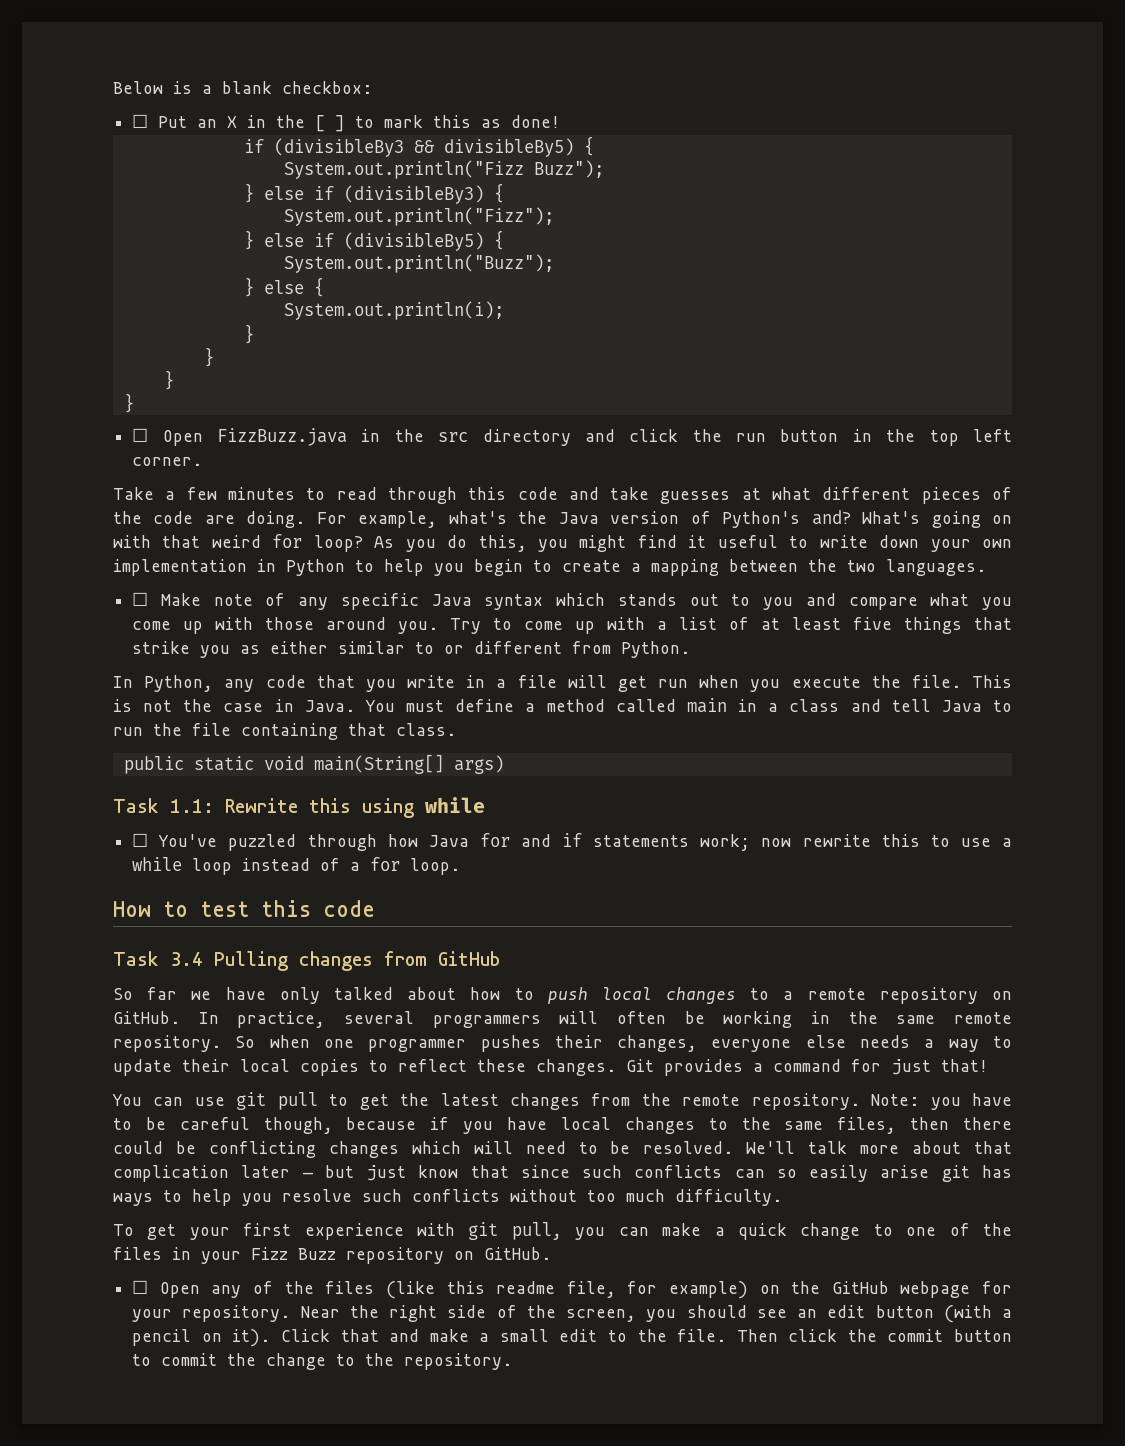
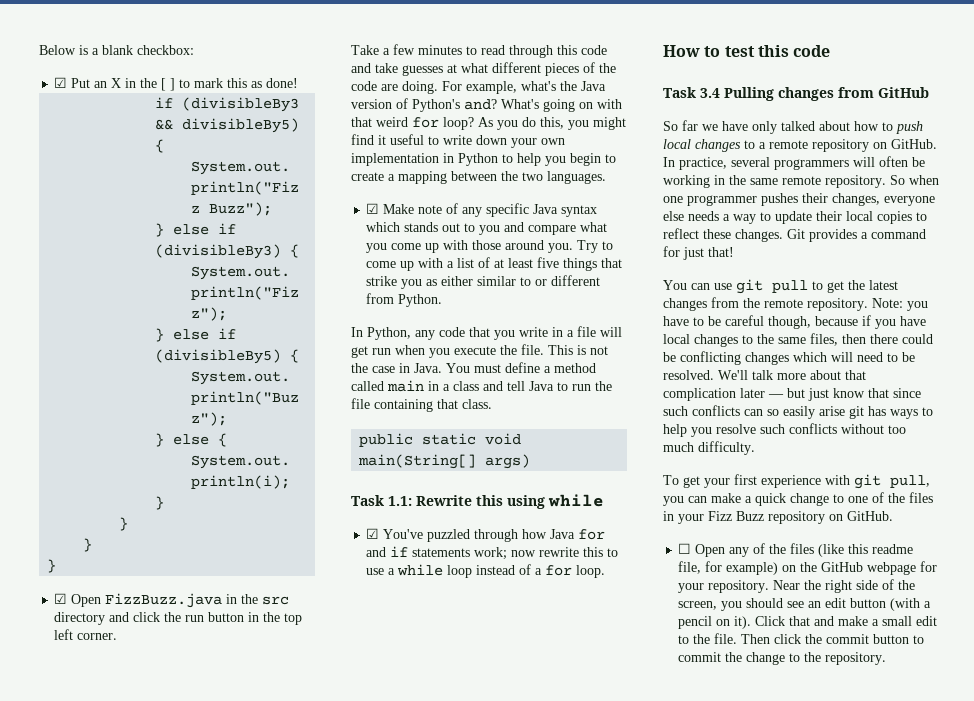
- ☐ Put an X in the [ ] to mark this as done!
+ ☑ Put an X in the [ ] to mark this as done!
- ☐ Open FizzBuzz.java in the src directory and click the run button in the top left corner.
+ ☑ Open FizzBuzz.java in the src directory and click the run button in the top left corner.
- ☐ Make note of any specific Java syntax which stands out to you and compare what you come up with those around you.
+ ☑ Make note of any specific Java syntax which stands out to you and compare what you come up with those around you.
- ☐ You've puzzled through how Java for and if statements work; now rewrite this to use a while loop instead of a for loop.
+ ☑ You've puzzled through how Java for and if statements work; now rewrite this to use a while loop instead of a for loop.

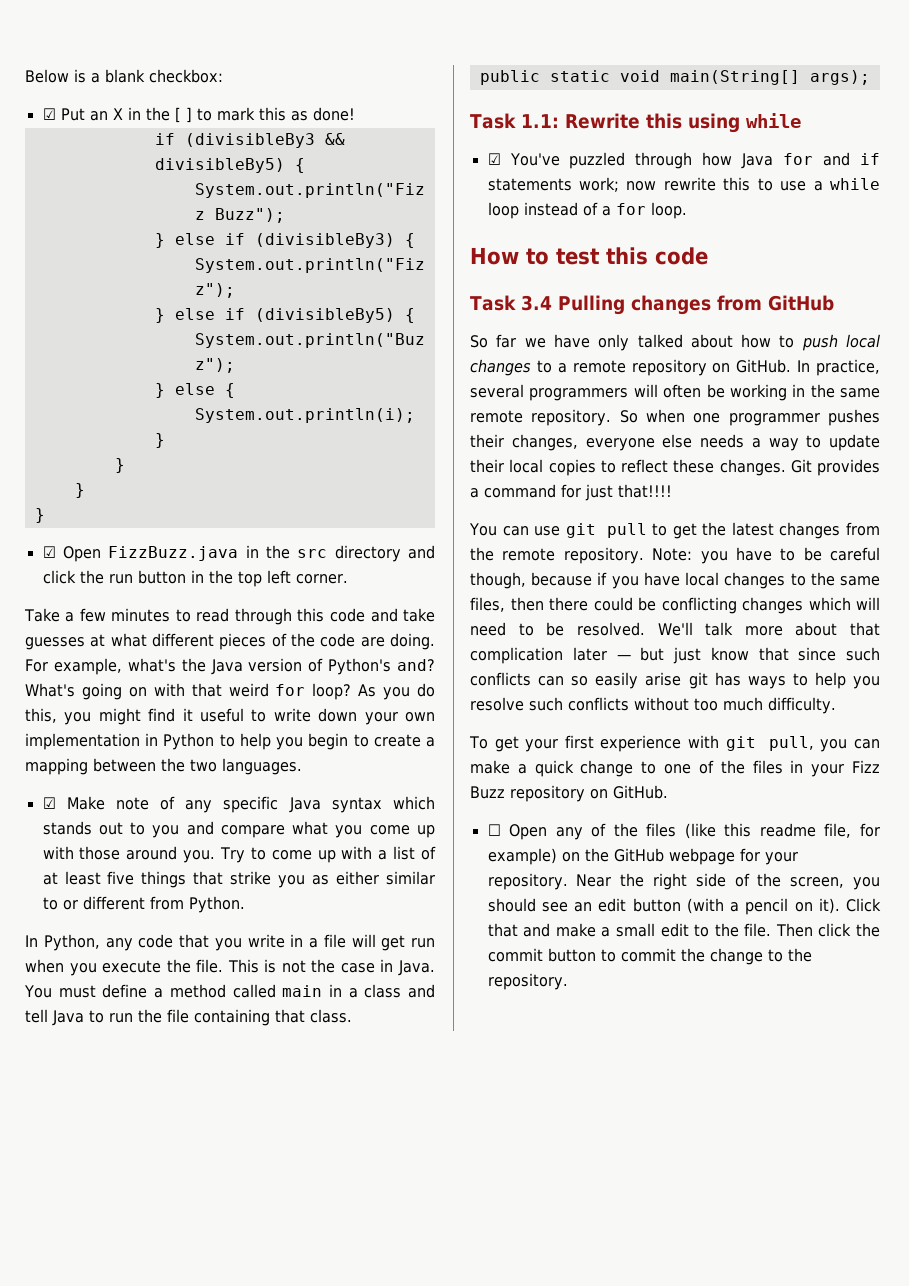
- public static void main(String[] args)
+ public static void main(String[] args);
- Git provides a command for just that!
+ Git provides a command for just that!!!!

